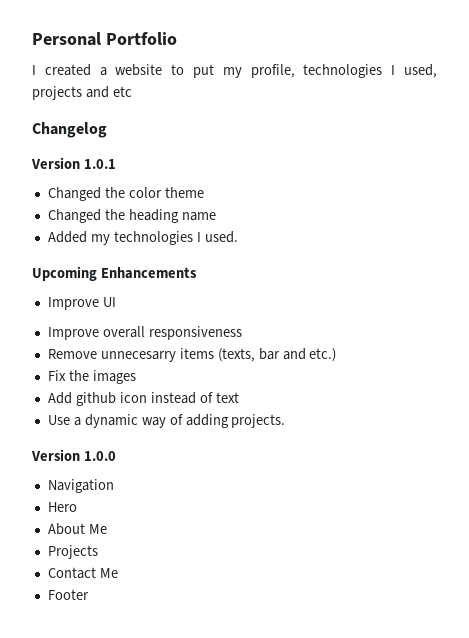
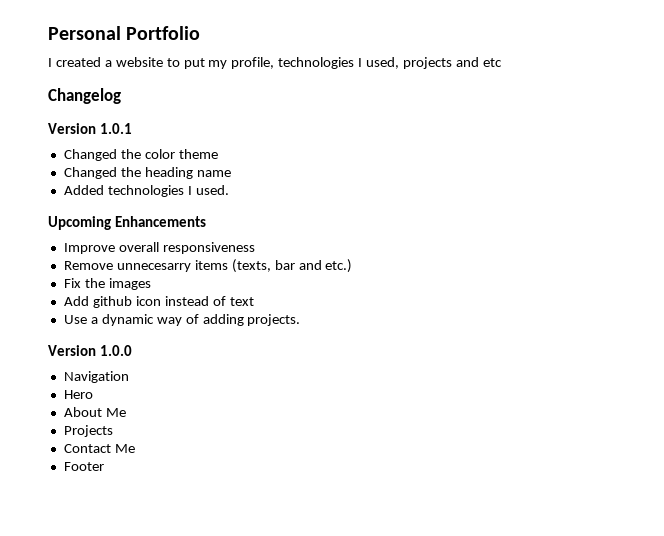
- Added my technologies I used.
+ Added technologies I used.
- Improve UI

